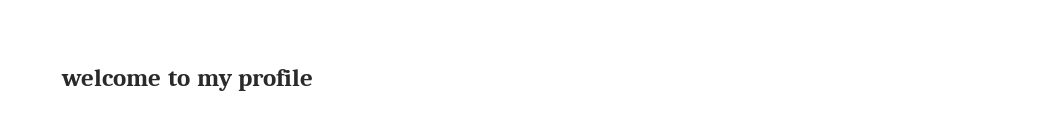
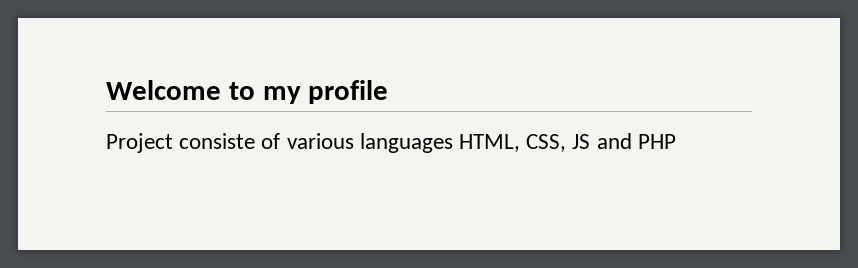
- welcome to my profile
+ Welcome to my profile
+ Project consiste of various languages HTML, CSS, JS and PHP

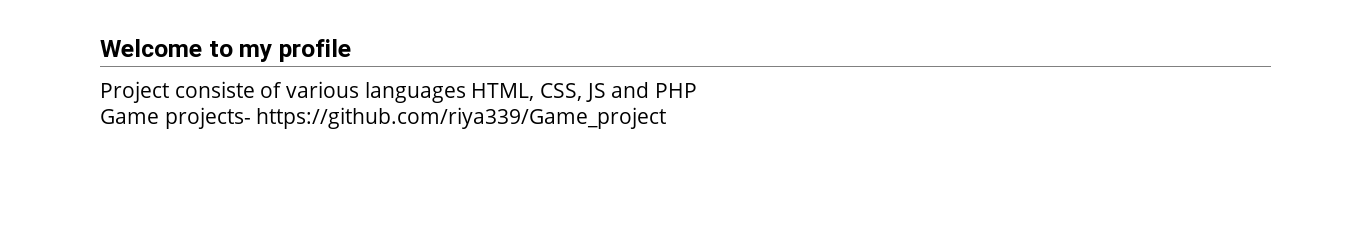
+ Game projects- https://github.com/riya339/Game_project

